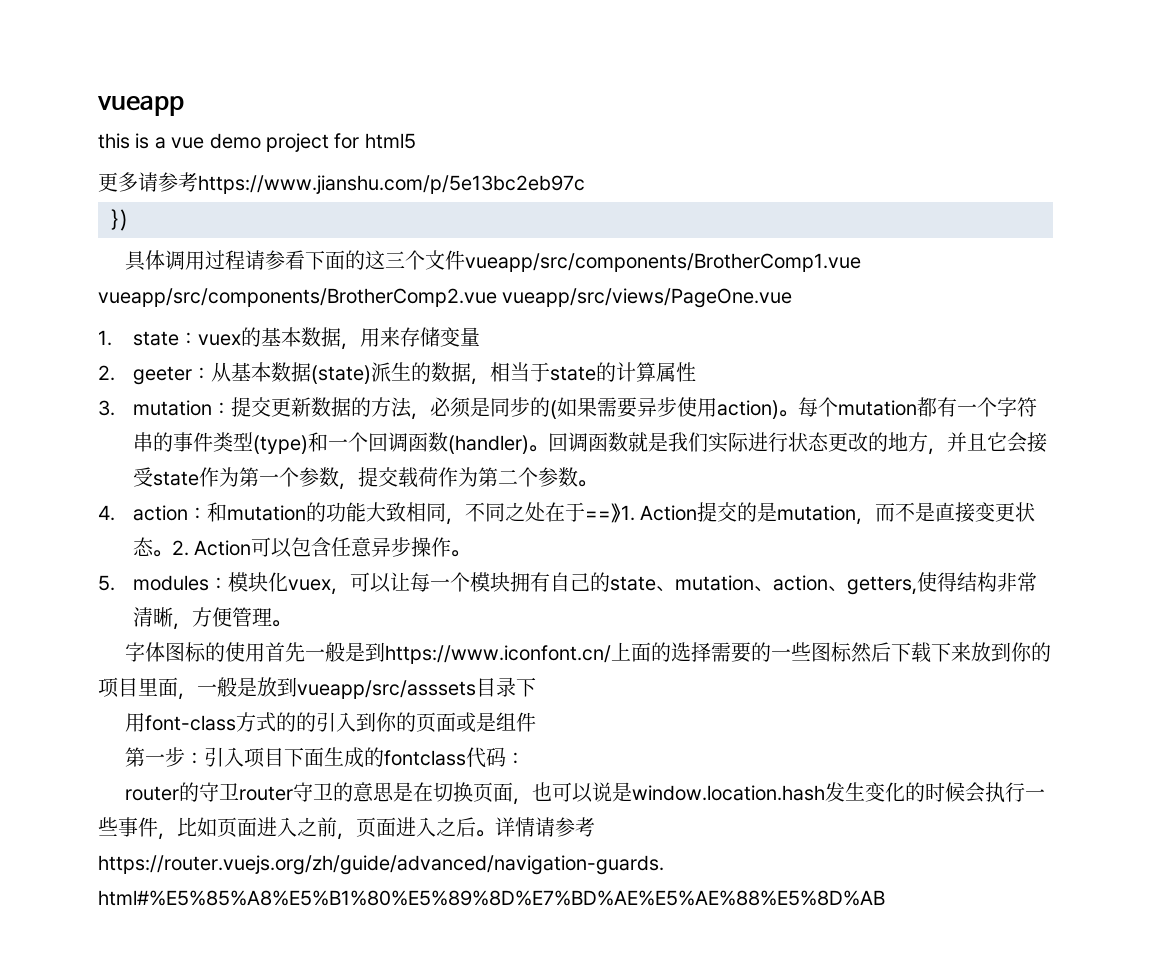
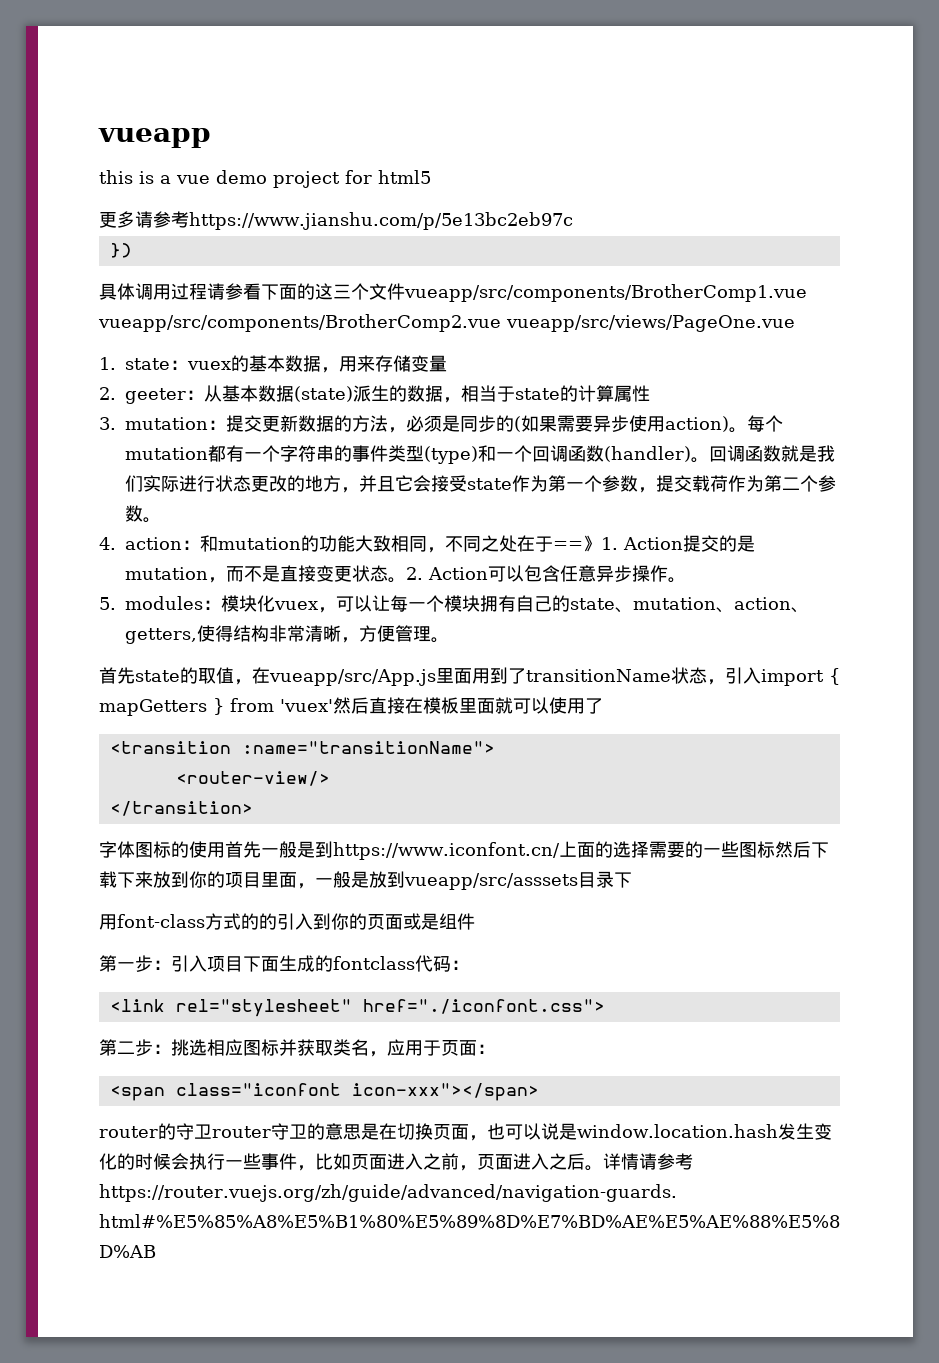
+ 首先state的取值，在vueapp/src/App.js里面用到了transitionName状态，引入import { mapGetters } from 'vuex'然后直接在模板里面就可以使用了
+ <transition :name="transitionName">
+ <router-view/>
+ </transition>
+ <link rel="stylesheet" href="./iconfont.css">
+ 第二步：挑选相应图标并获取类名，应用于页面：
+ <span class="iconfont icon-xxx"></span>

